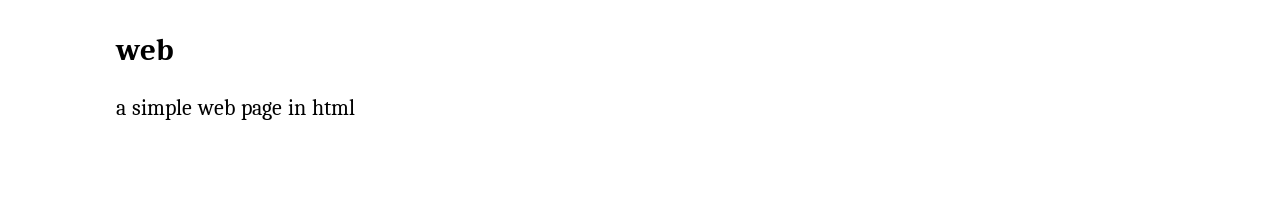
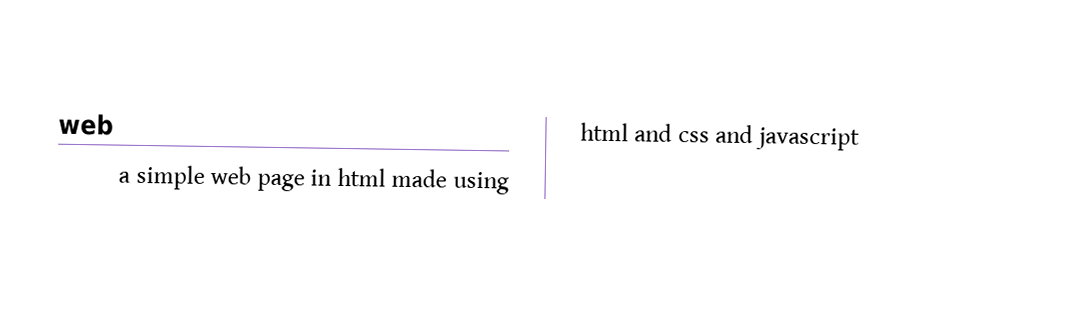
- a simple web page in html
+ a simple web page in html made using html and css and javascript

